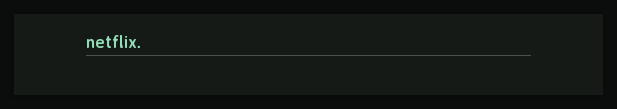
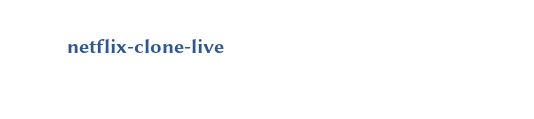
- netflix.
+ netflix-clone-live

